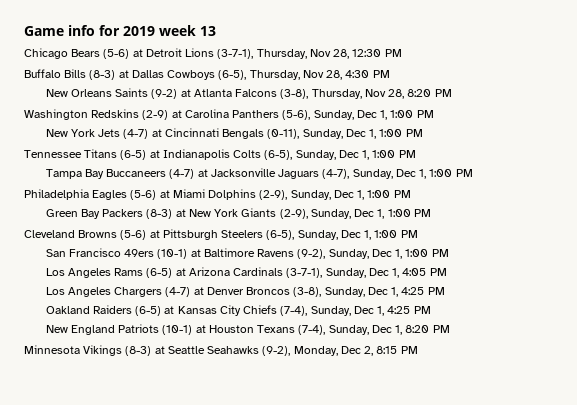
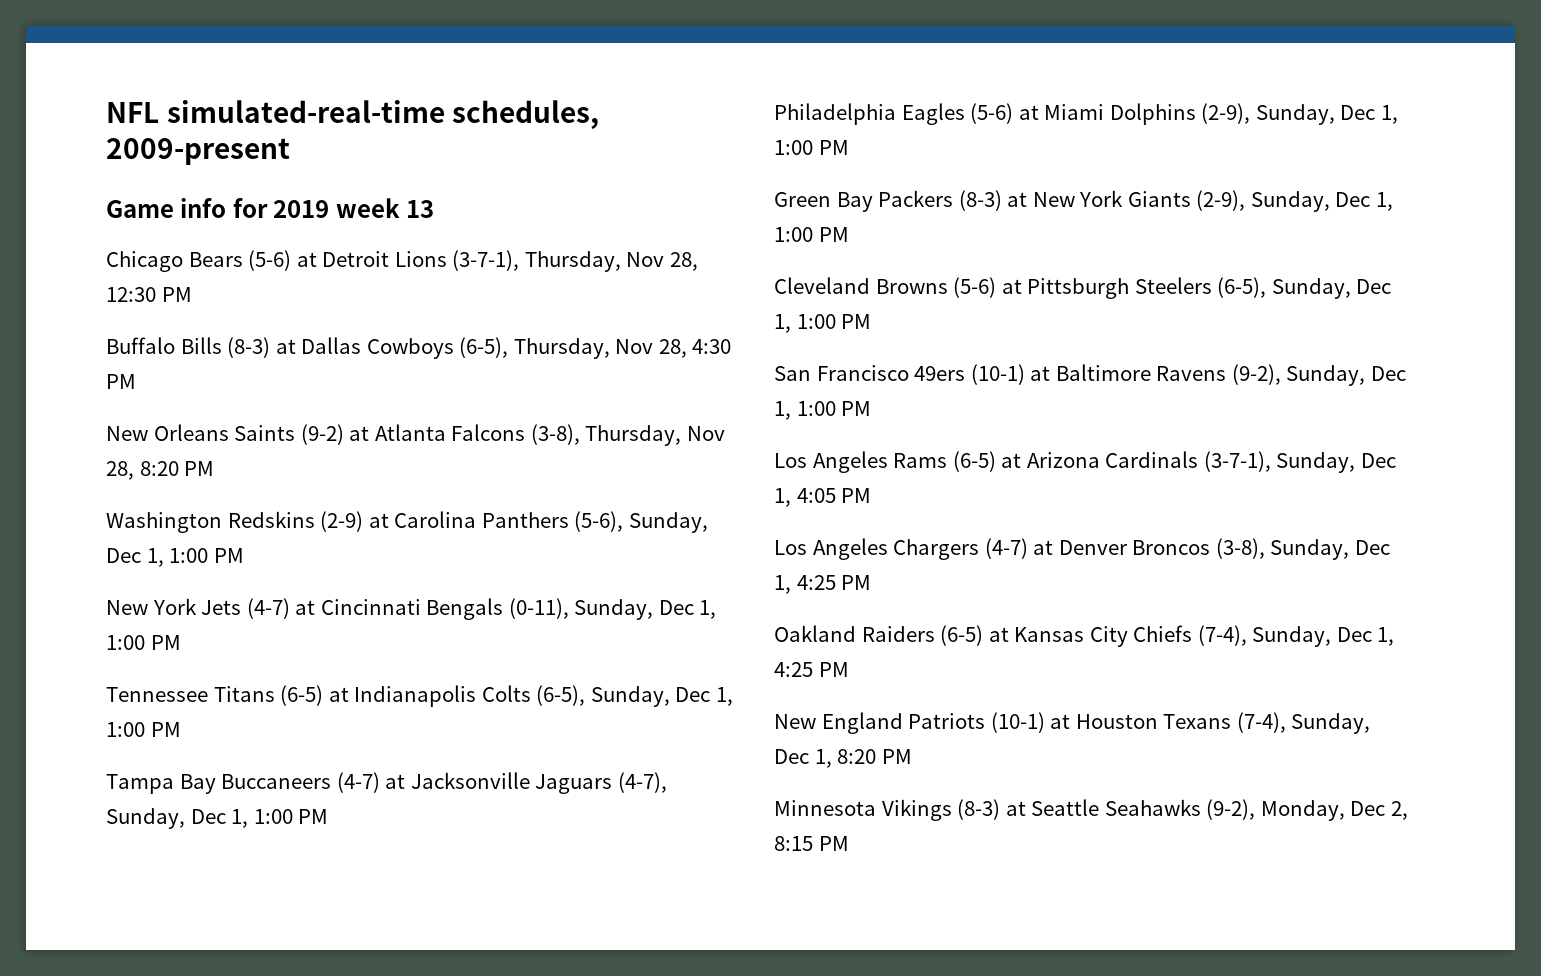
+ NFL simulated-real-time schedules, 2009-present

